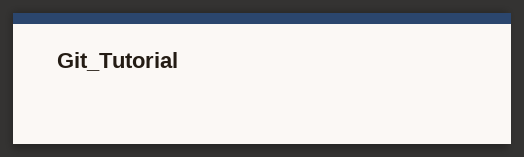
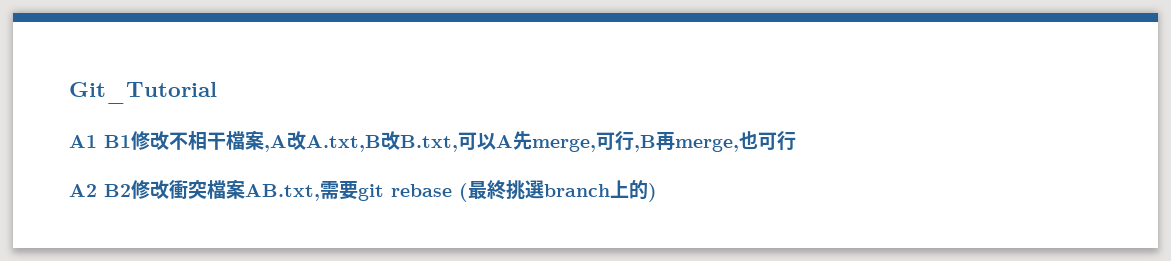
+ A1 B1修改不相干檔案,A改A.txt,B改B.txt,可以A先merge,可行,B再merge,也可行
+ A2 B2修改衝突檔案AB.txt,需要git rebase (最終挑選branch上的)

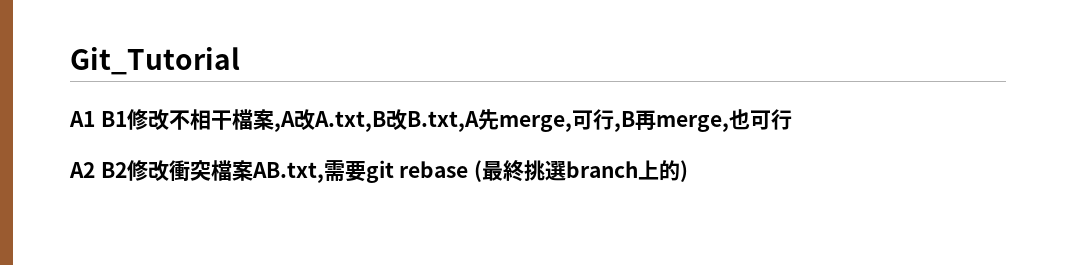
- A1 B1修改不相干檔案,A改A.txt,B改B.txt,可以A先merge,可行,B再merge,也可行
+ A1 B1修改不相干檔案,A改A.txt,B改B.txt,A先merge,可行,B再merge,也可行

